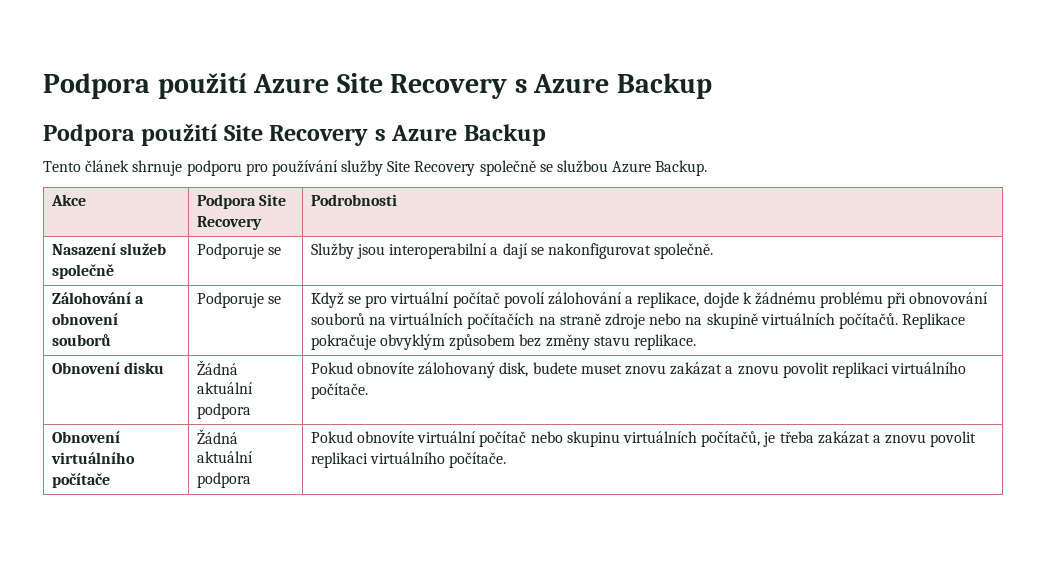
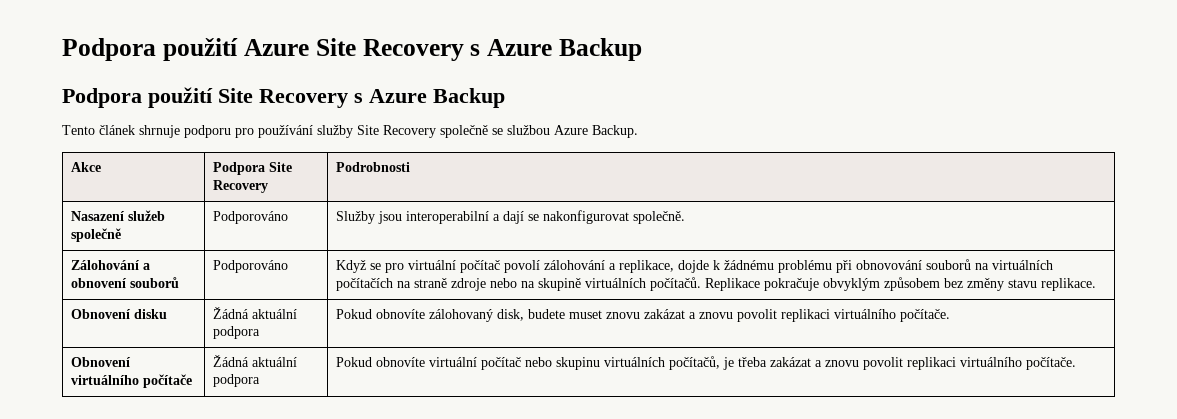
- Nasazení služeb společně | Podporuje se | Služby jsou interoperabilní a dají se nakonfigurovat společně.
+ Nasazení služeb společně | Podporováno | Služby jsou interoperabilní a dají se nakonfigurovat společně.
- Zálohování a obnovení souborů | Podporuje se
+ Zálohování a obnovení souborů | Podporováno

